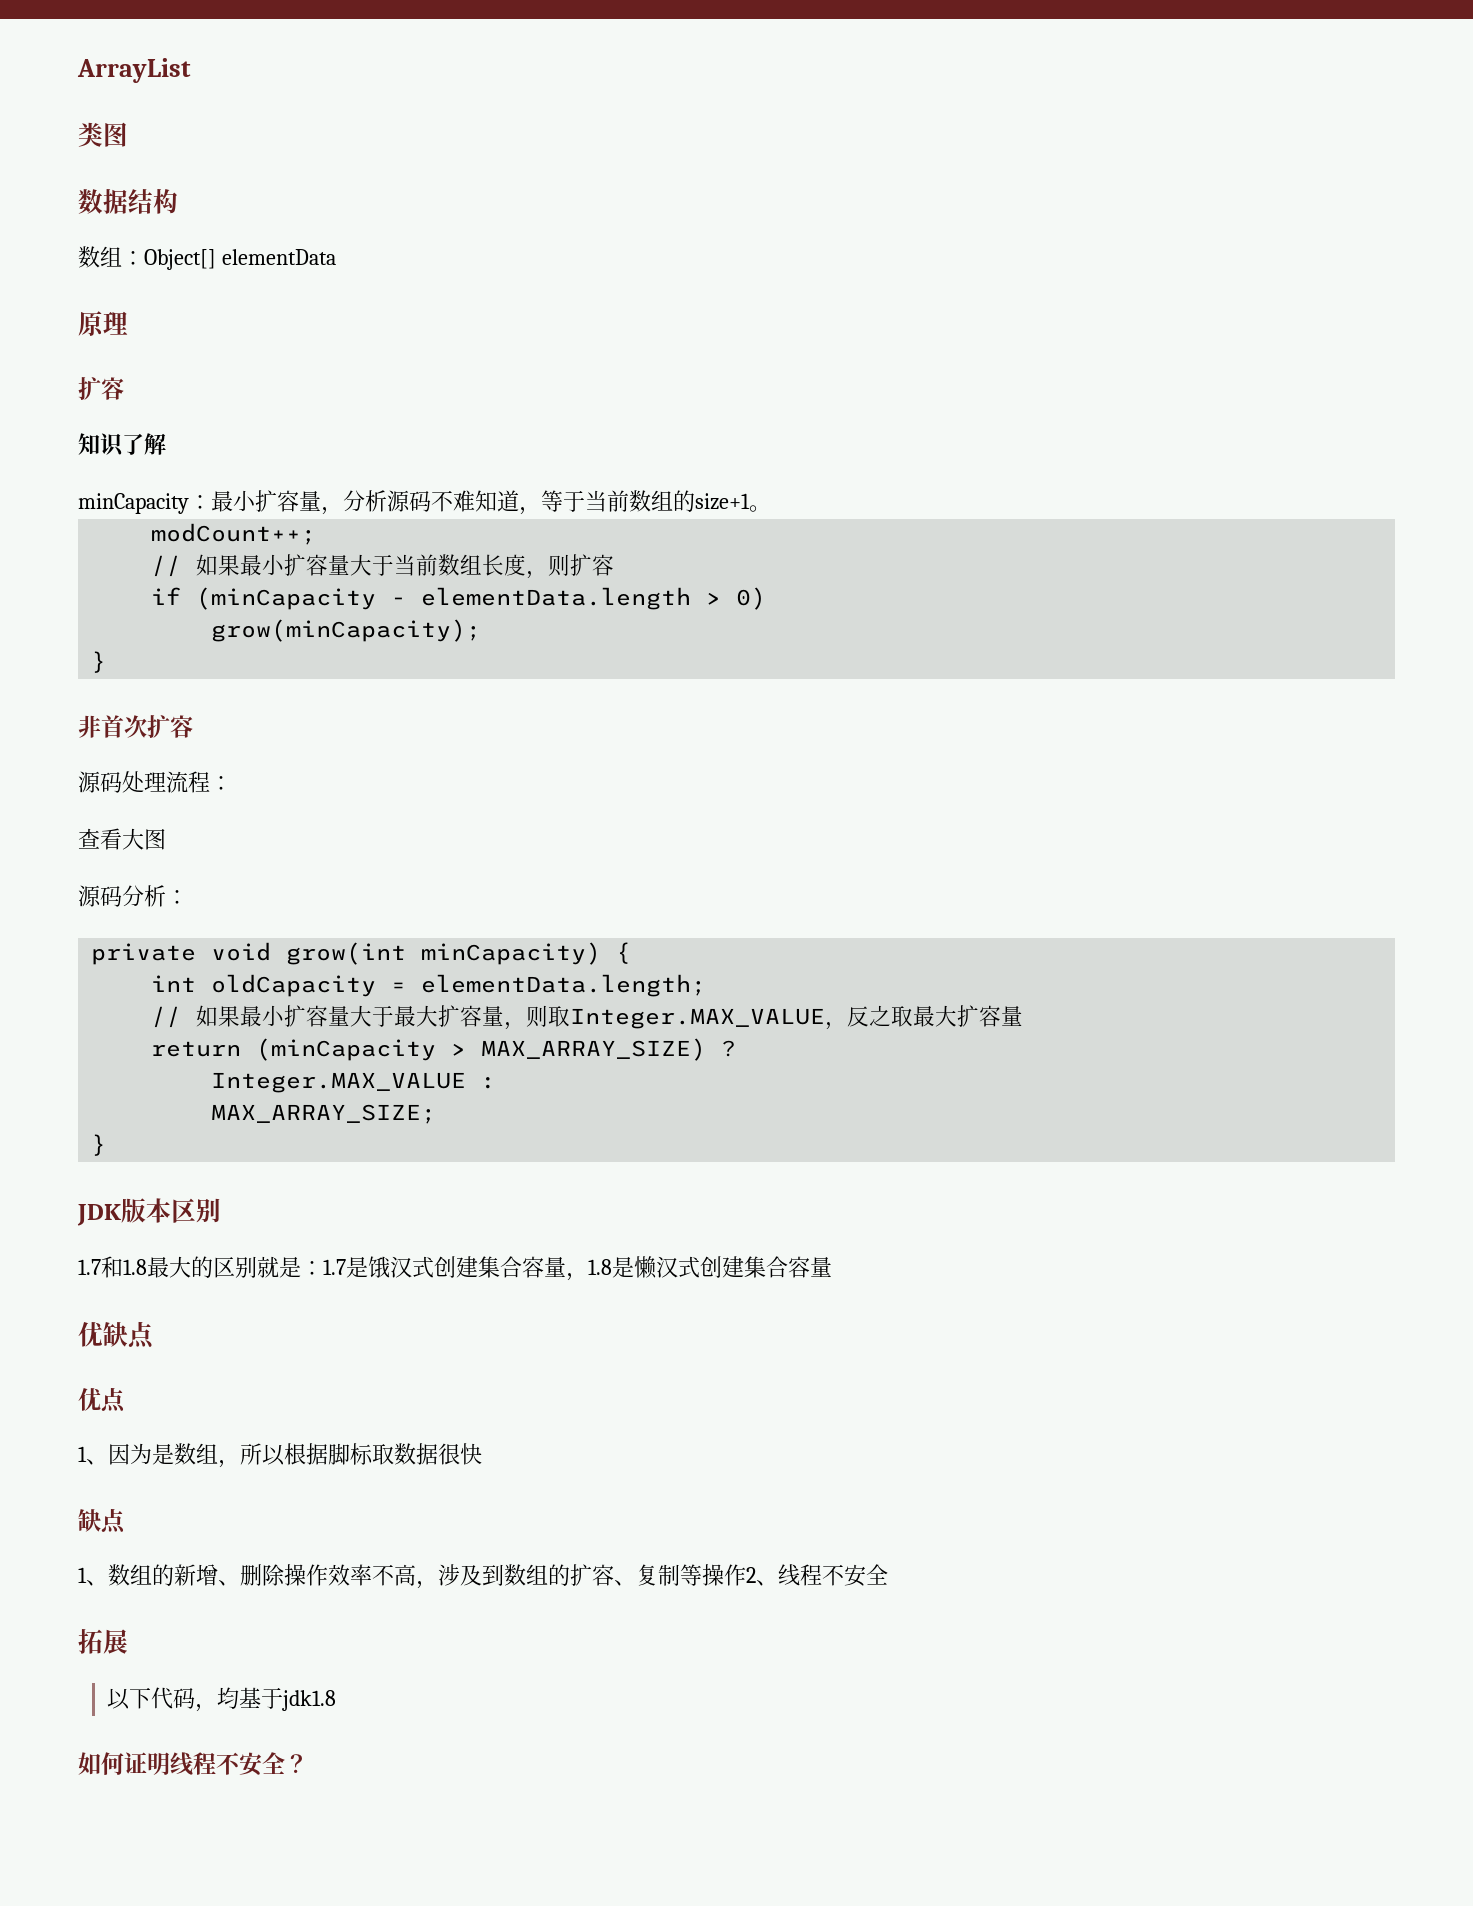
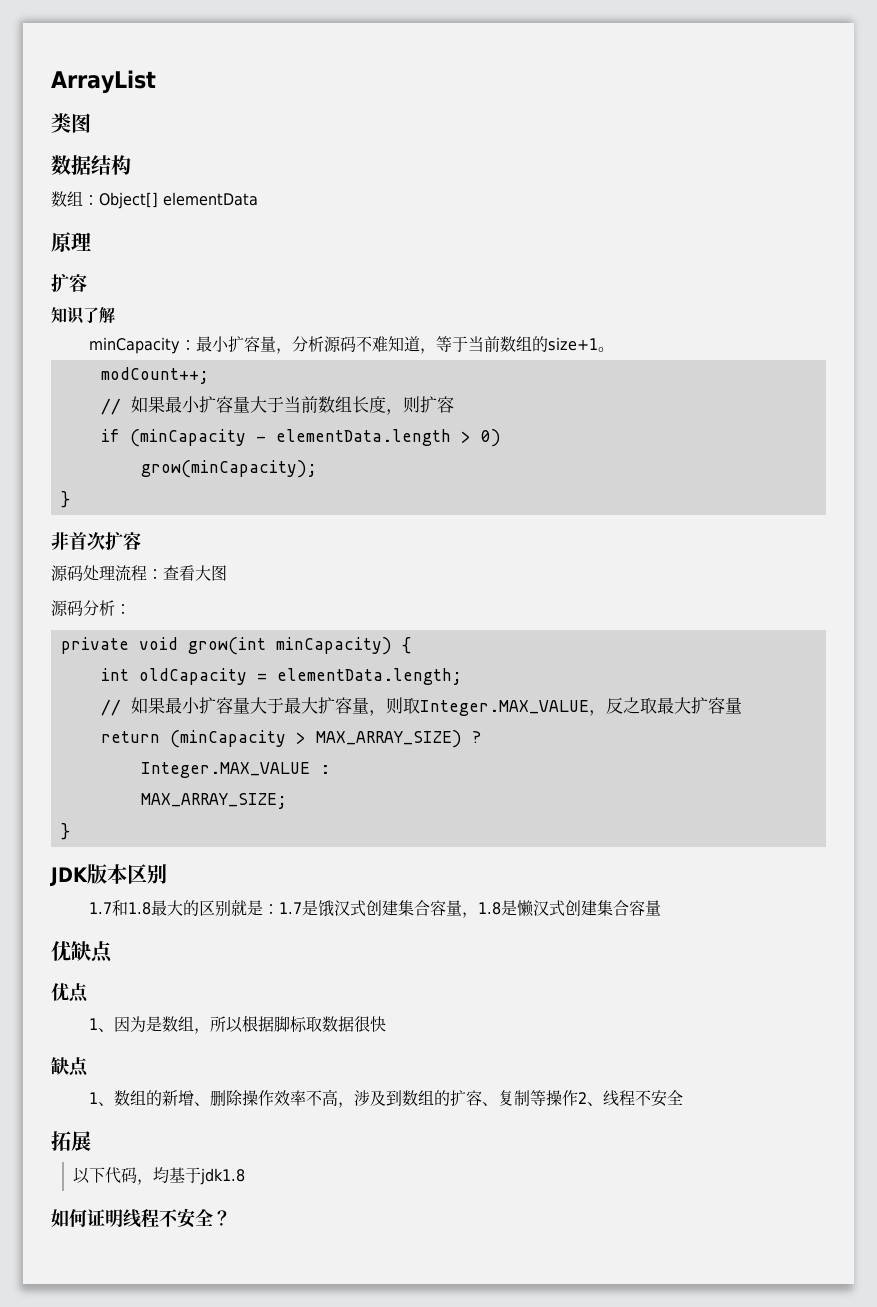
- 源码处理流程：
- 查看大图
+ 源码处理流程：查看大图

